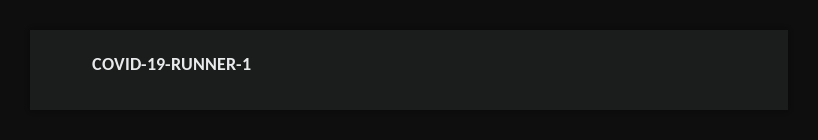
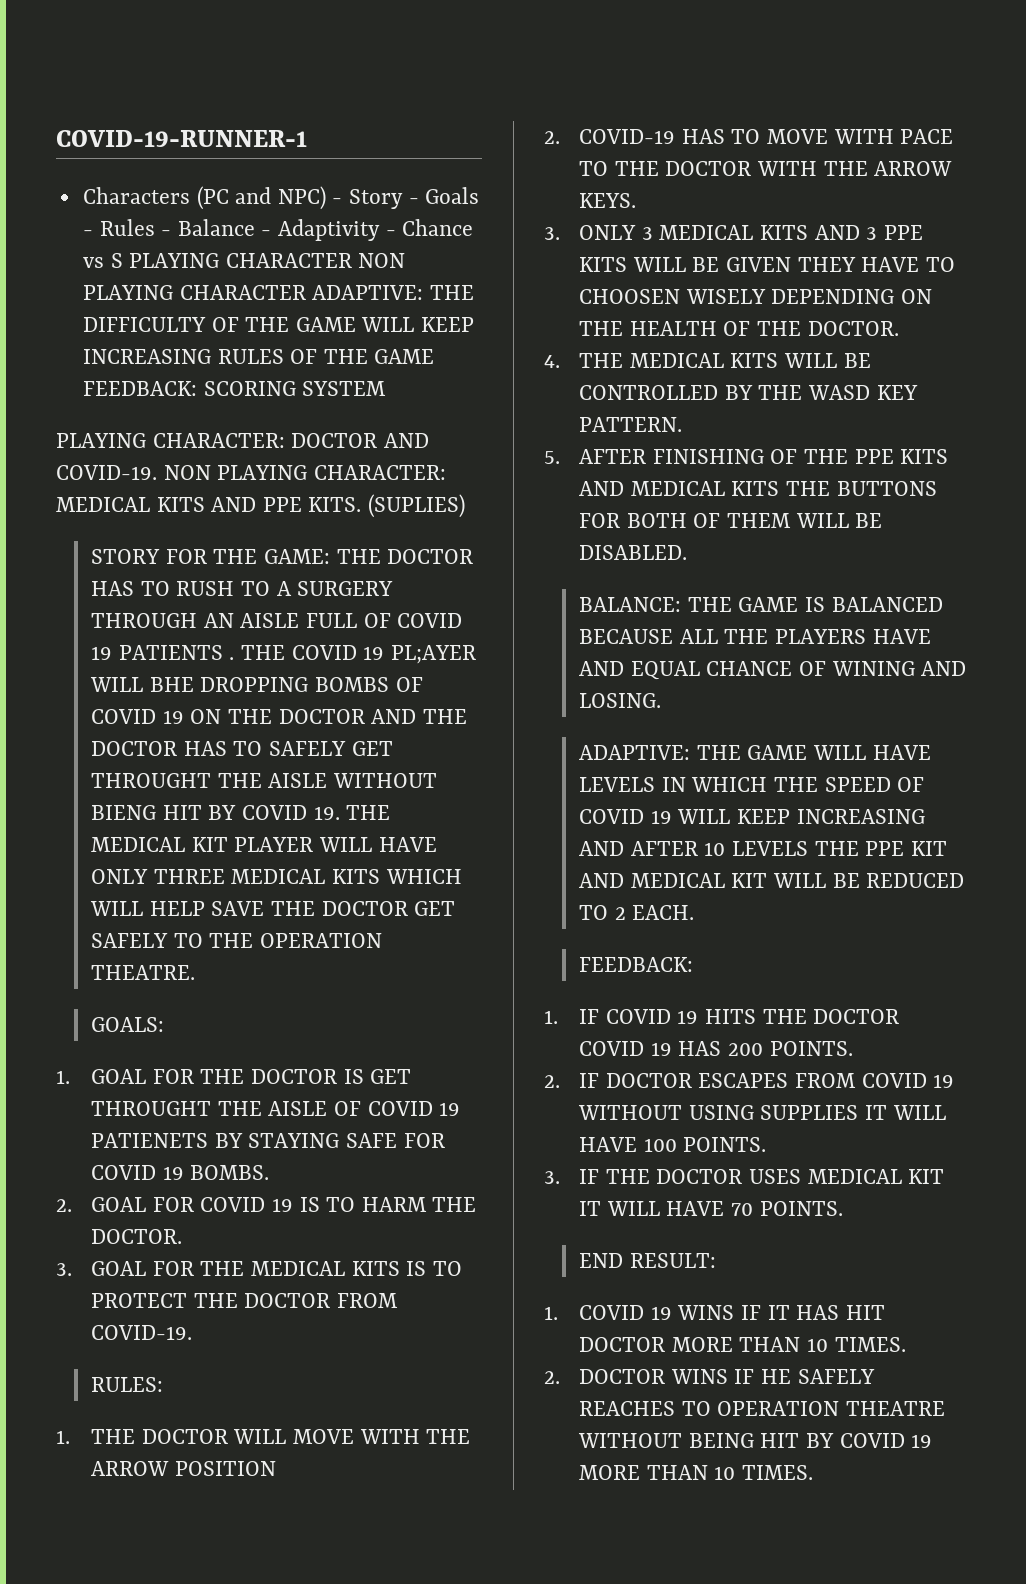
+ Characters (PC and NPC) - Story - Goals - Rules - Balance - Adaptivity - Chance vs S PLAYING CHARACTER NON PLAYING CHARACTER ADAPTIVE: THE DIFFICULTY OF THE GAME WILL KEEP INCREASING RULES OF THE GAME FEEDBACK: SCORING SYSTEM
+ PLAYING CHARACTER: DOCTOR AND COVID-19. NON PLAYING CHARACTER: MEDICAL KITS AND PPE KITS. (SUPLIES)
+ STORY FOR THE GAME: THE DOCTOR HAS TO RUSH TO A SURGERY THROUGH AN AISLE FULL OF COVID 19 PATIENTS . THE COVID 19 PL;AYER WILL BHE DROPPING BOMBS OF COVID 19 ON THE DOCTOR AND THE DOCTOR HAS TO SAFELY GET THROUGHT THE AISLE WITHOUT BIENG HIT BY COVID 19. THE MEDICAL KIT PLAYER WILL HAVE ONLY THREE MEDICAL KITS WHICH WILL HELP SAVE THE DOCTOR GET SAFELY TO THE OPERATION THEATRE.
+ GOALS:
+ 1. GOAL FOR THE DOCTOR IS GET THROUGHT THE AISLE OF COVID 19 PATIENETS BY STAYING SAFE FOR COVID 19 BOMBS.
+ 2. GOAL FOR COVID 19 IS TO HARM THE DOCTOR.
+ 3. GOAL FOR THE MEDICAL KITS IS TO PROTECT THE DOCTOR FROM COVID-19.
+ RULES:
+ 1. THE DOCTOR WILL MOVE WITH THE ARROW POSITION
+ 2. COVID-19 HAS TO MOVE WITH PACE TO THE DOCTOR WITH THE ARROW KEYS.
+ 3. ONLY 3 MEDICAL KITS AND 3 PPE KITS WILL BE GIVEN THEY HAVE TO CHOOSEN WISELY DEPENDING ON THE HEALTH OF THE DOCTOR.
+ 4. THE MEDICAL KITS WILL BE CONTROLLED BY THE WASD KEY PATTERN.
+ 5. AFTER FINISHING OF THE PPE KITS AND MEDICAL KITS THE BUTTONS FOR BOTH OF THEM WILL BE DISABLED.
+ BALANCE: THE GAME IS BALANCED BECAUSE ALL THE PLAYERS HAVE AND EQUAL CHANCE OF WINING AND LOSING.
+ ADAPTIVE: THE GAME WILL HAVE LEVELS IN WHICH THE SPEED OF COVID 19 WILL KEEP INCREASING AND AFTER 10 LEVELS THE PPE KIT AND MEDICAL KIT WILL BE REDUCED TO 2 EACH.
+ FEEDBACK:
+ 1. IF COVID 19 HITS THE DOCTOR COVID 19 HAS 200 POINTS.
+ 2. IF DOCTOR ESCAPES FROM COVID 19 WITHOUT USING SUPPLIES IT WILL HAVE 100 POINTS.
+ 3. IF THE DOCTOR USES MEDICAL KIT IT WILL HAVE 70 POINTS.
+ END RESULT:
+ 1. COVID 19 WINS IF IT HAS HIT DOCTOR MORE THAN 10 TIMES.
+ 2. DOCTOR WINS IF HE SAFELY REACHES TO OPERATION THEATRE WITHOUT BEING HIT BY COVID 19 MORE THAN 10 TIMES.

